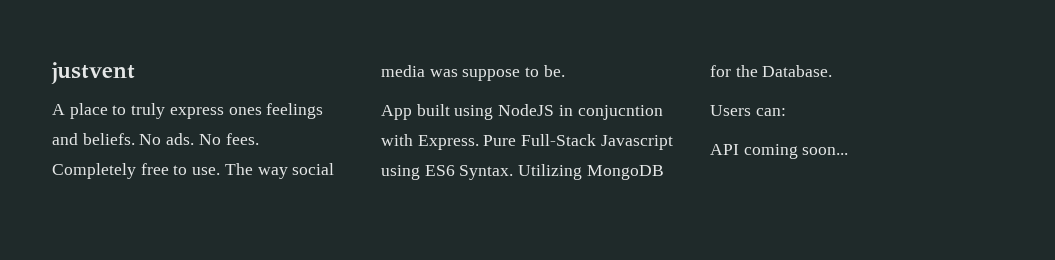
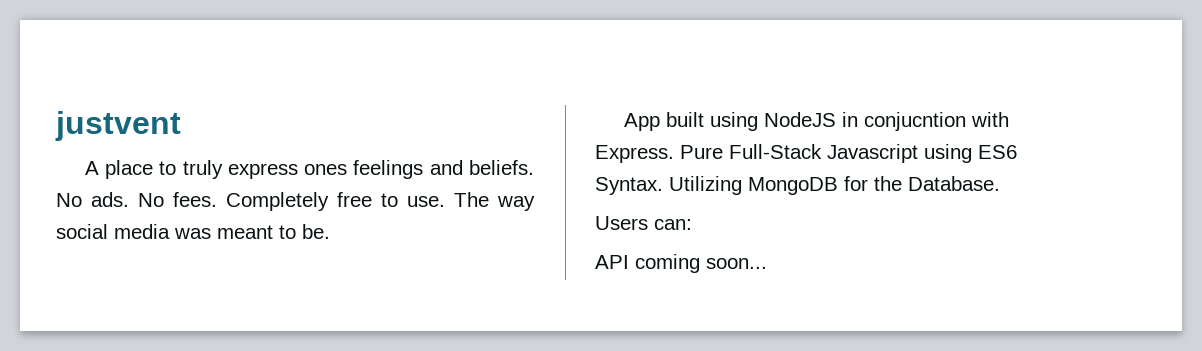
- The way social media was suppose to be.
+ The way social media was meant to be.

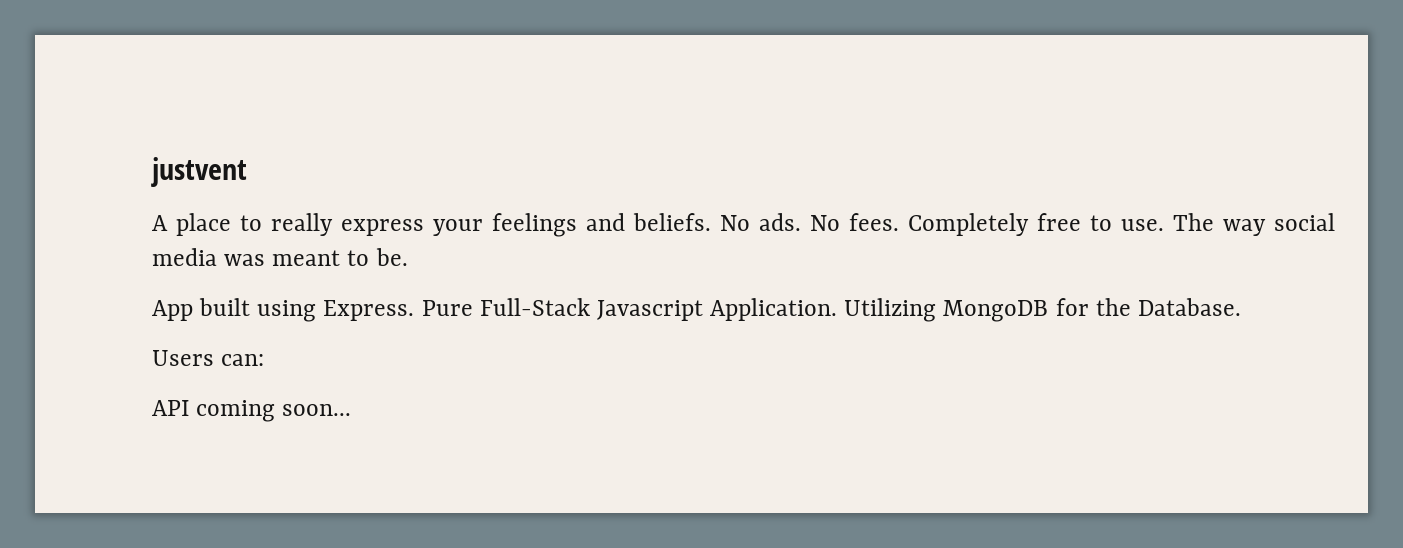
- A place to truly express ones feelings and beliefs.
+ A place to really express your feelings and beliefs.
- App built using NodeJS in conjucntion with Express.
+ App built using Express.
- Pure Full-Stack Javascript using ES6 Syntax.
+ Pure Full-Stack Javascript Application.

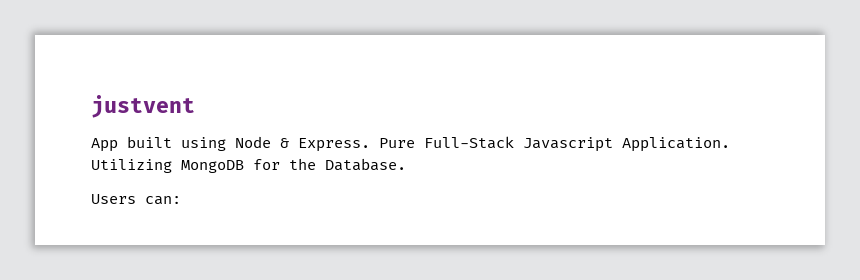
- A place to really express your feelings and beliefs. No ads. No fees. Completely free to use. The way social media was meant to be.
- App built using Express.
+ App built using Node & Express.
- API coming soon...

